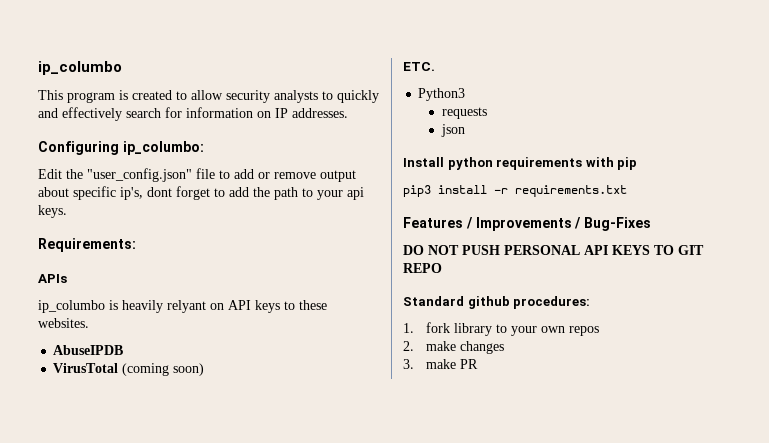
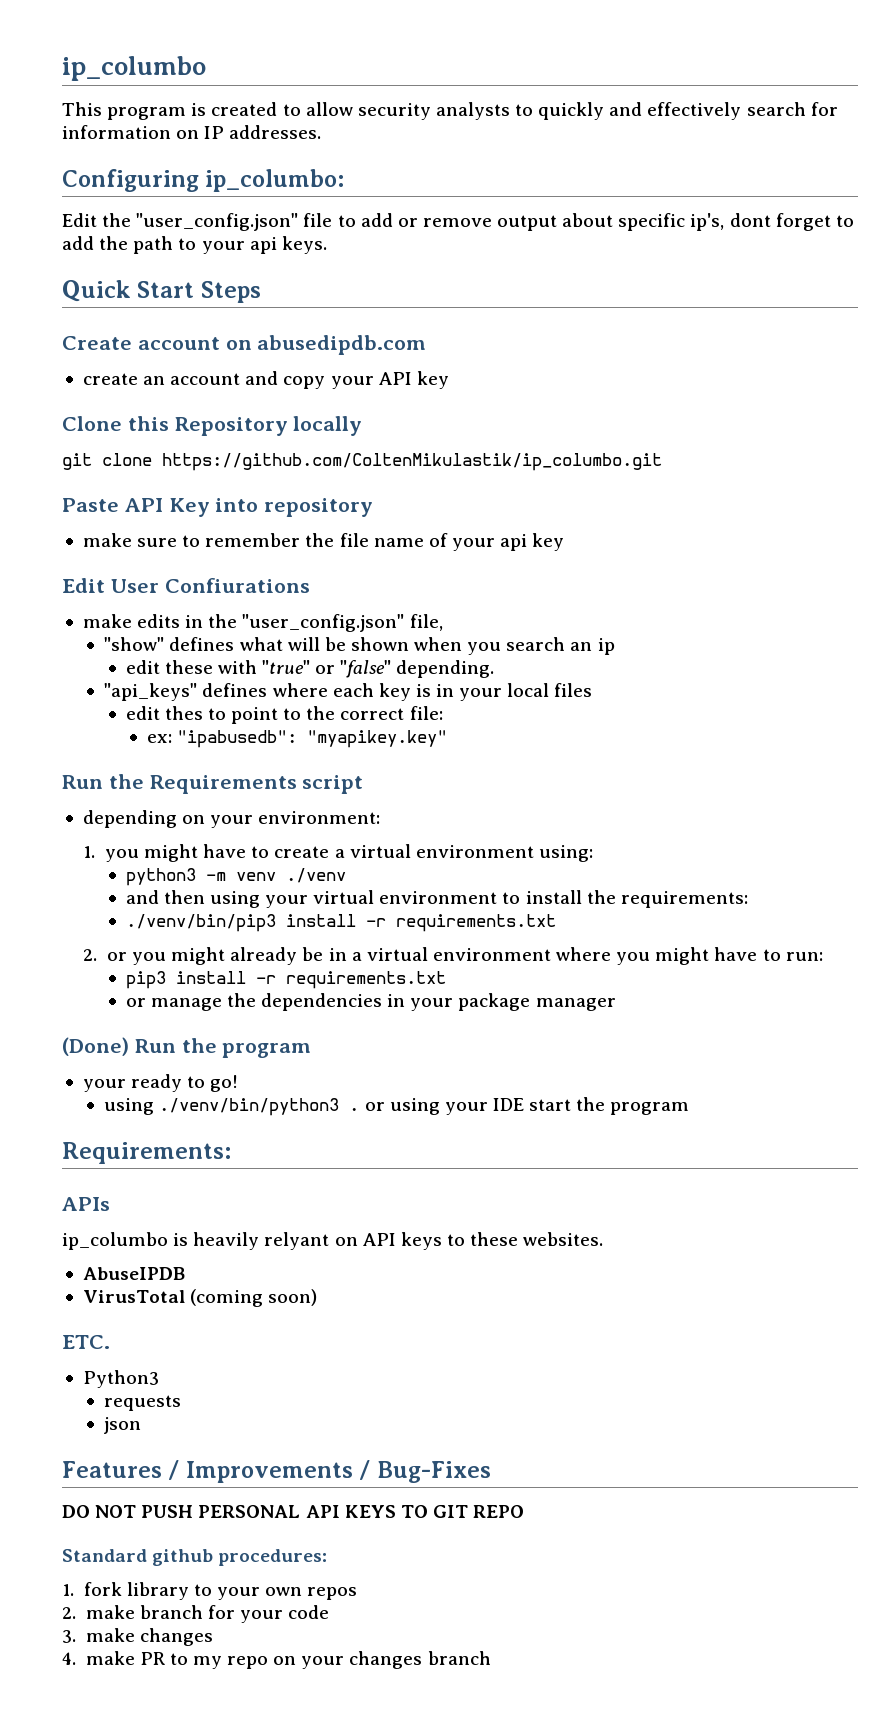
+ Quick Start Steps
+ Create account on abusedipdb.com
+ create an account and copy your API key
+ Clone this Repository locally
+ git clone https://github.com/ColtenMikulastik/ip_columbo.git
+ Paste API Key into repository
+ make sure to remember the file name of your api key
+ Edit User Confiurations
+ make edits in the "user_config.json" file,
+ "show" defines what will be shown when you search an ip
+ edit these with "true" or "false" depending.
+ "api_keys" defines where each key is in your local files
+ edit thes to point to the correct file:
+ ex: "ipabusedb": "myapikey.key"
+ Run the Requirements script
+ depending on your environment:
+ 1. you might have to create a virtual environment using:
+ python3 -m venv ./venv
+ and then using your virtual environment to install the requirements:
+ ./venv/bin/pip3 install -r requirements.txt
+ 2. or you might already be in a virtual environment where you might have to run:
+ pip3 install -r requirements.txt
+ or manage the dependencies in your package manager
+ (Done) Run the program
+ your ready to go!
+ using ./venv/bin/python3 . or using your IDE start the program
- Install python requirements with pip
- pip3 install -r requirements.txt
- 2. make changes
+ 2. make branch for your code
+ 3. make changes
- 3. make PR
+ 4. make PR to my repo on your changes branch

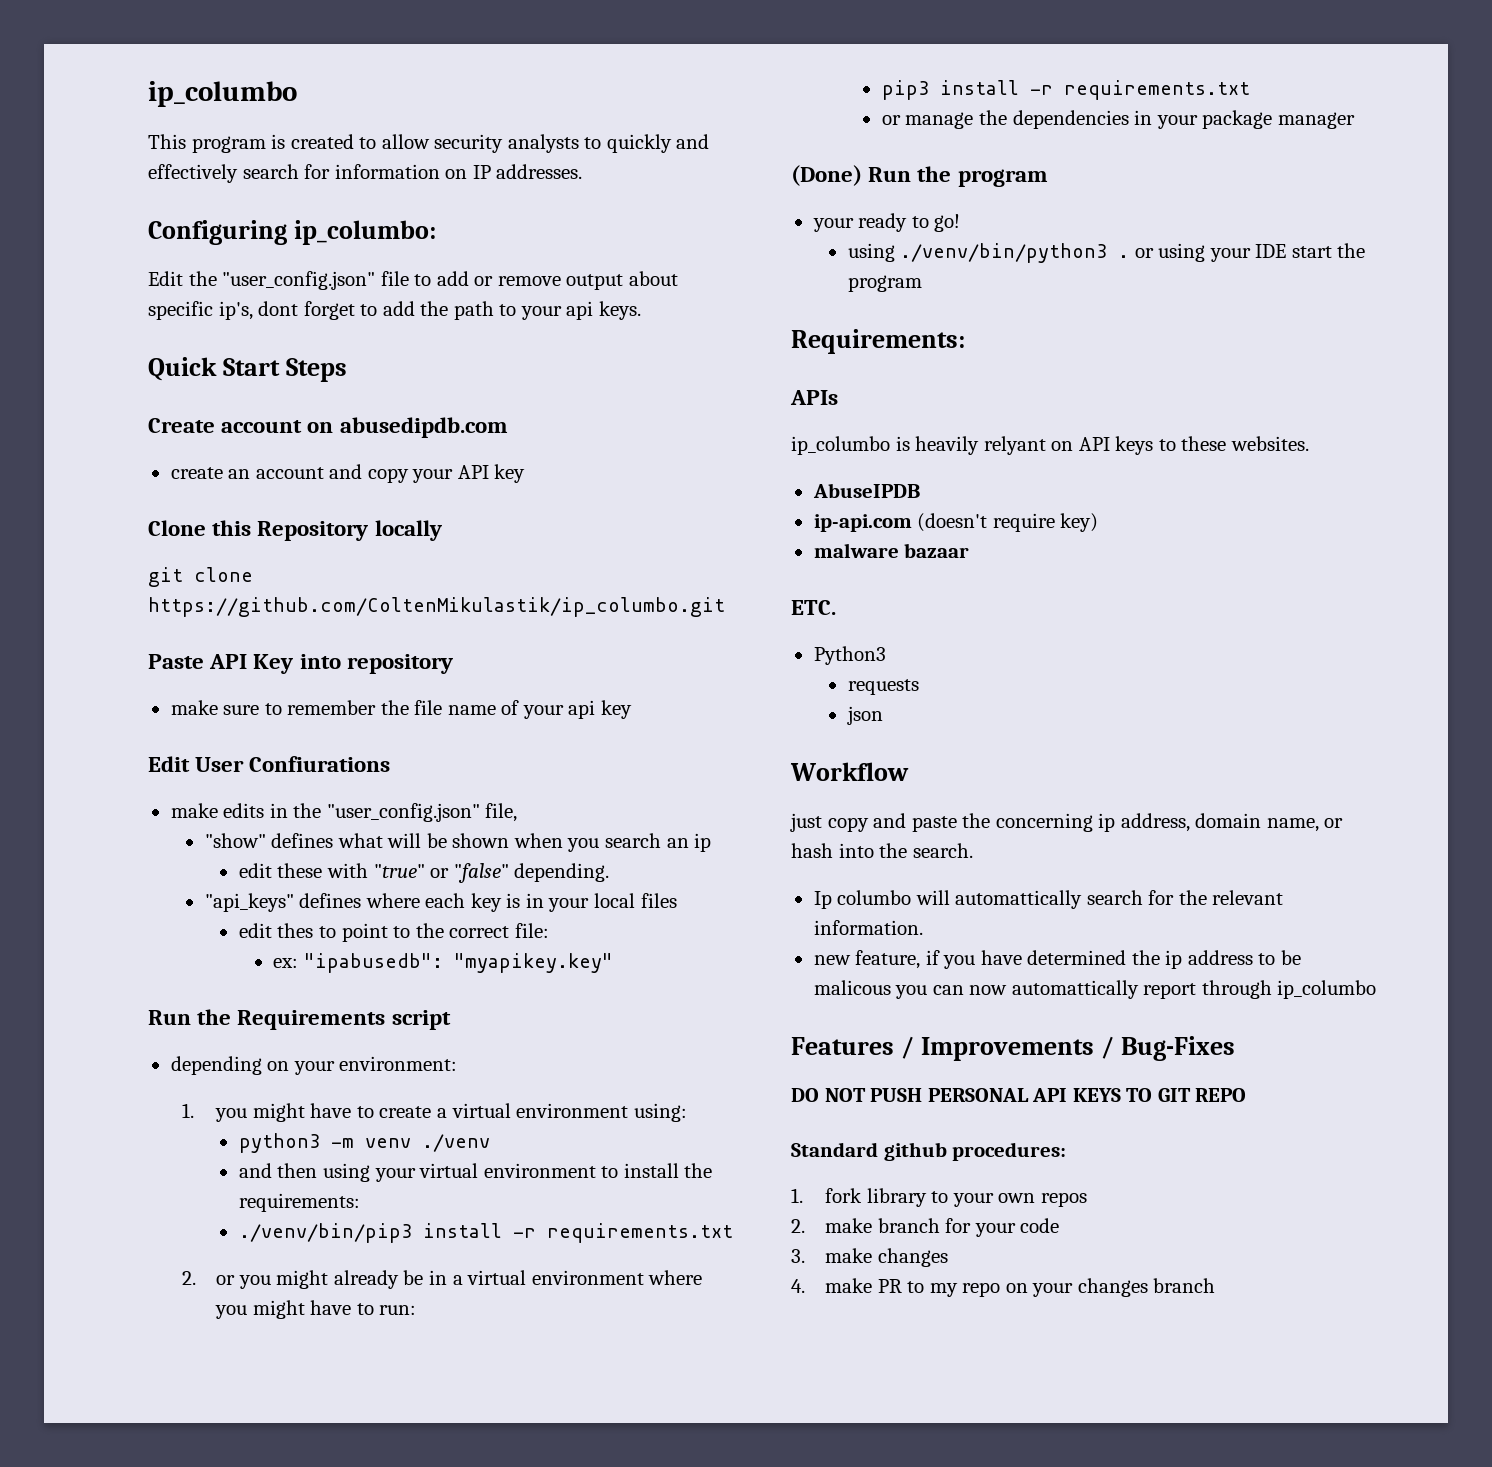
- VirusTotal (coming soon)
+ ip-api.com (doesn't require key)
+ malware bazaar
  ETC.
  Python3
  requests
  json
+ Workflow
+ just copy and paste the concerning ip address, domain name, or hash into the search.
+ Ip columbo will automattically search for the relevant information.
+ new feature, if you have determined the ip address to be malicous you can now automattically report through ip_columbo

